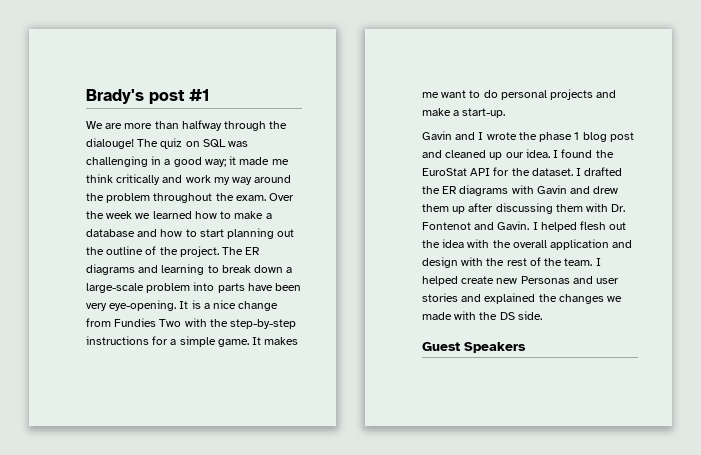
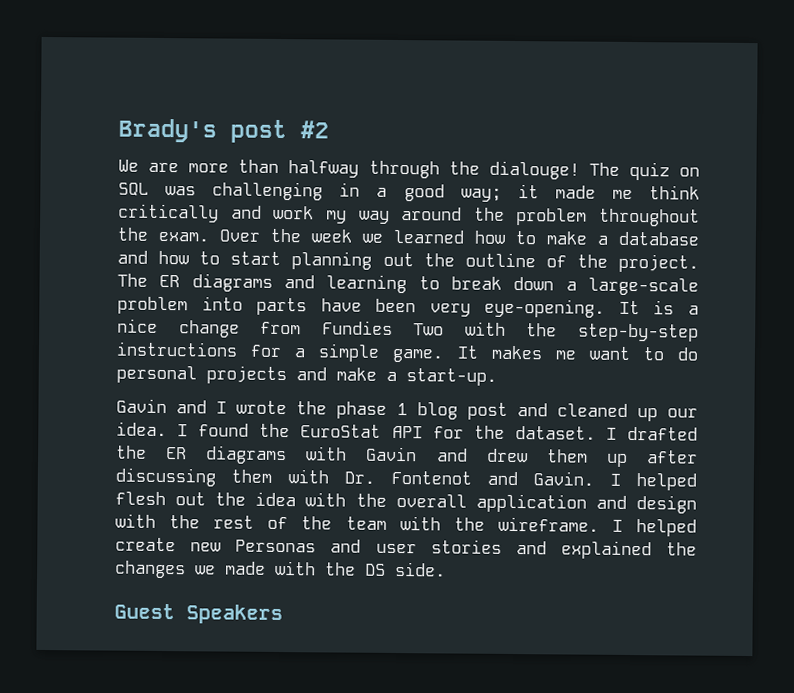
- Brady's post #1
+ Brady's post #2
- I helped flesh out the idea with the overall application and design with the rest of the team.
+ I helped flesh out the idea with the overall application and design with the rest of the team with the wireframe.

